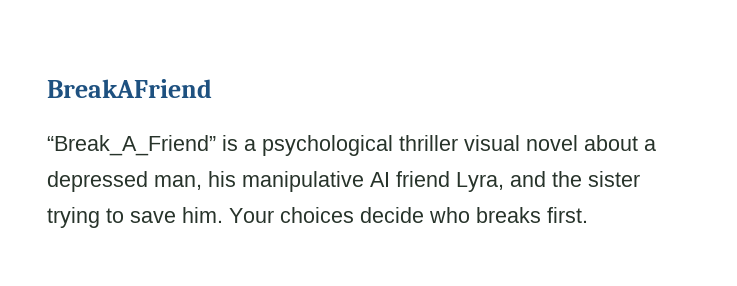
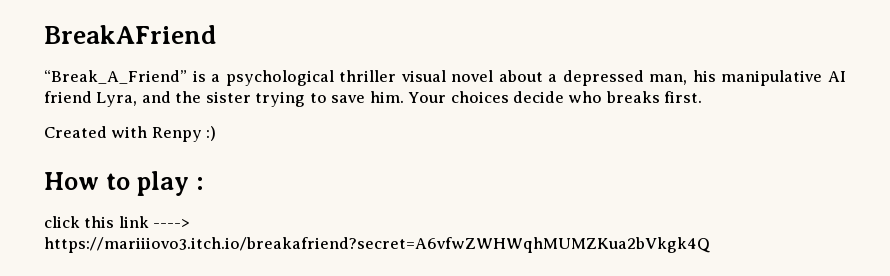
+ Created with Renpy :)
+ How to play :
+ click this link ----> https://mariiiovo3.itch.io/breakafriend?secret=A6vfwZWHWqhMUMZKua2bVkgk4Q

